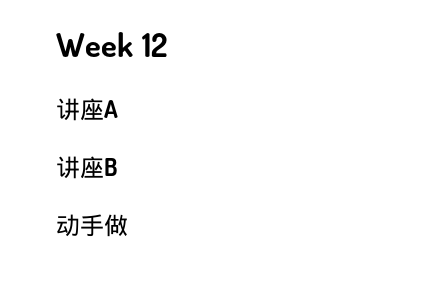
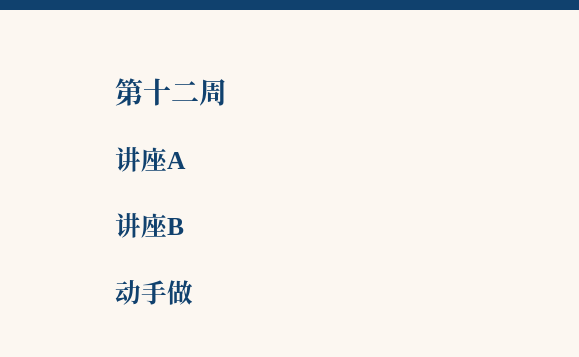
- Week 12
+ 第十二周

